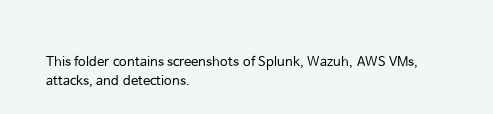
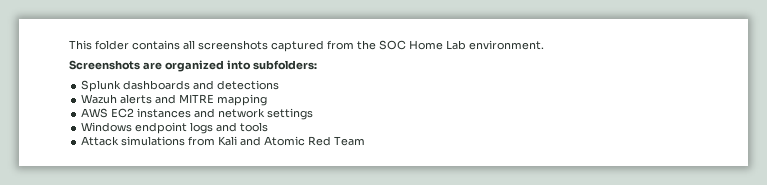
- This folder contains screenshots of Splunk, Wazuh, AWS VMs, attacks, and detections.
+ This folder contains all screenshots captured from the SOC Home Lab environment.
+ Screenshots are organized into subfolders:
+ Splunk dashboards and detections
+ Wazuh alerts and MITRE mapping
+ AWS EC2 instances and network settings
+ Windows endpoint logs and tools
+ Attack simulations from Kali and Atomic Red Team

